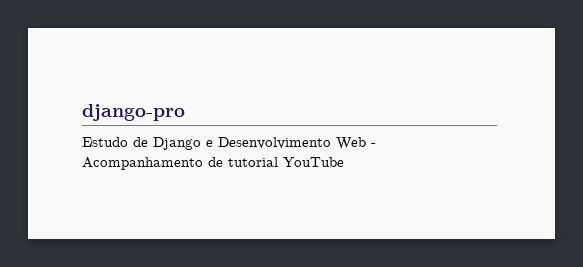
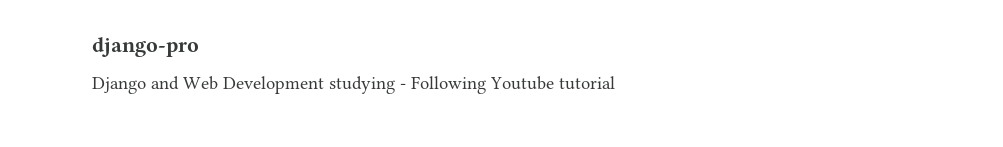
- Estudo de Django e Desenvolvimento Web - Acompanhamento de tutorial YouTube
+ Django and Web Development studying - Following Youtube tutorial

